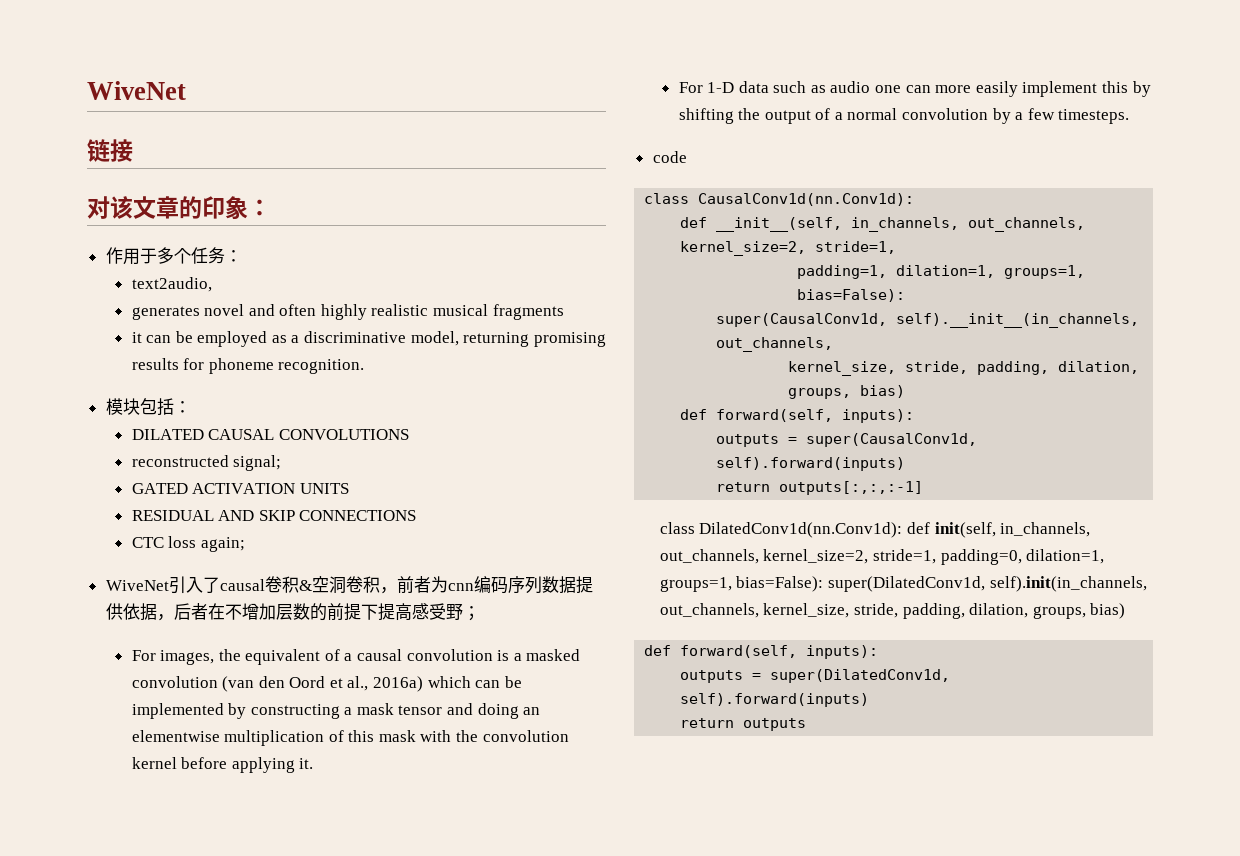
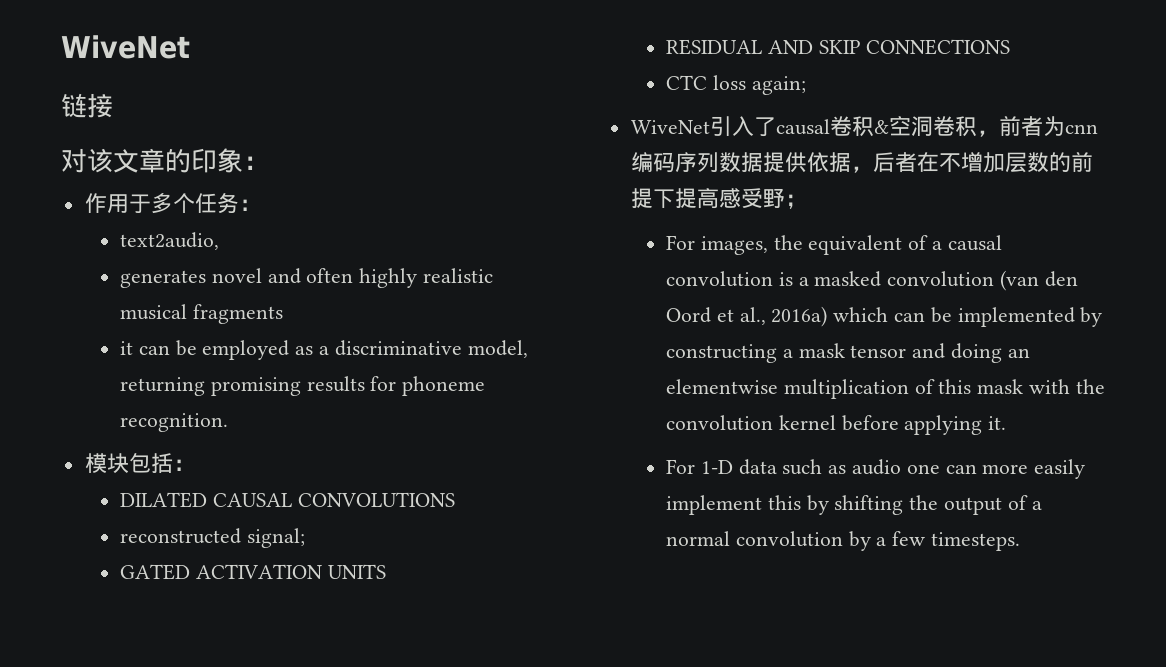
- code
- class CausalConv1d(nn.Conv1d):
- def __init__(self, in_channels, out_channels, kernel_size=2, stride=1,
- padding=1, dilation=1, groups=1, bias=False):
- super(CausalConv1d, self).__init__(in_channels, out_channels,
- kernel_size, stride, padding, dilation, groups, bias)
- def forward(self, inputs):
- outputs = super(CausalConv1d, self).forward(inputs)
- return outputs[:,:,:-1]
- class DilatedConv1d(nn.Conv1d): def init(self, in_channels, out_channels, kernel_size=2, stride=1, padding=0, dilation=1, groups=1, bias=False): super(DilatedConv1d, self).init(in_channels, out_channels, kernel_size, stride, padding, dilation, groups, bias)
- def forward(self, inputs):
- outputs = super(DilatedConv1d, self).forward(inputs)
- return outputs

